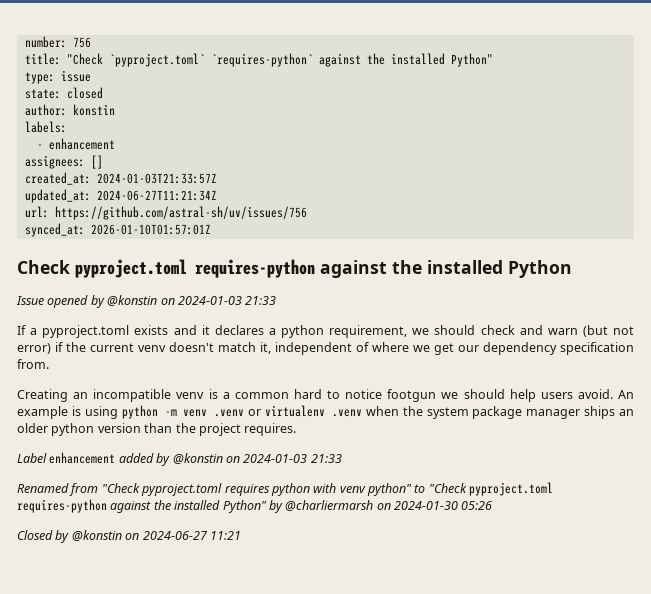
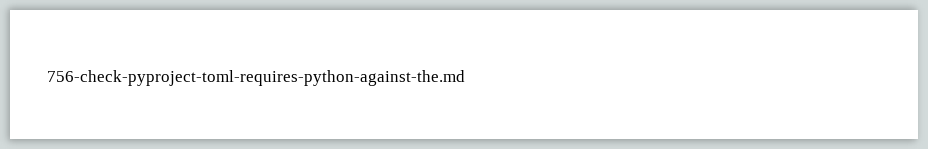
- number: 756
- title: "Check `pyproject.toml` `requires-python` against the installed Python"
- type: issue
- state: closed
- author: konstin
- labels:
- - enhancement
- assignees: []
- created_at: 2024-01-03T21:33:57Z
- updated_at: 2024-06-27T11:21:34Z
- url: https://github.com/astral-sh/uv/issues/756
- synced_at: 2026-01-10T01:57:01Z
- Check pyproject.toml requires-python against the installed Python
- Issue opened by @konstin on 2024-01-03 21:33
- If a pyproject.toml exists and it declares a python requirement, we should check and warn (but not error) if the current venv doesn't match it, independent of where we get our dependency specification from.
- Creating an incompatible venv is a common hard to notice footgun we should help users avoid. An example is using python -m venv .venv or virtualenv .venv when the system package manager ships an older python version than the project requires.
- Label enhancement added by @konstin on 2024-01-03 21:33
- Renamed from "Check pyproject.toml requires python with venv python" to "Check pyproject.toml requires-python against the installed Python" by @charliermarsh on 2024-01-30 05:26
- Closed by @konstin on 2024-06-27 11:21
+ 756-check-pyproject-toml-requires-python-against-the.md

